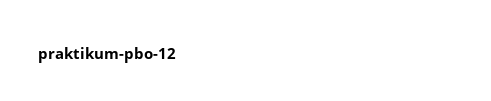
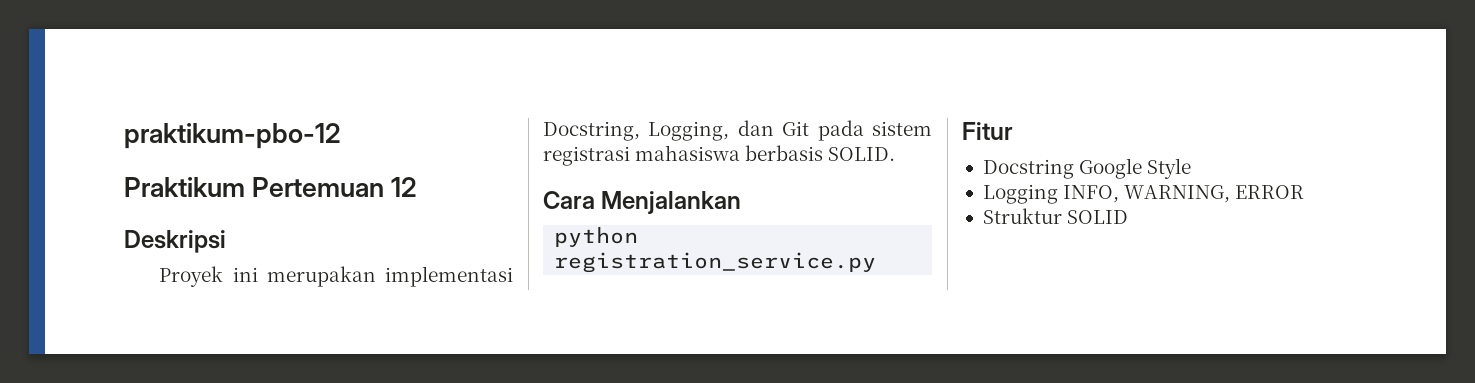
+ Praktikum Pertemuan 12
+ Deskripsi
+ Proyek ini merupakan implementasi Docstring, Logging, dan Git pada sistem registrasi mahasiswa berbasis SOLID.
+ Cara Menjalankan
+ python registration_service.py
+ Fitur
+ Docstring Google Style
+ Logging INFO, WARNING, ERROR
+ Struktur SOLID

